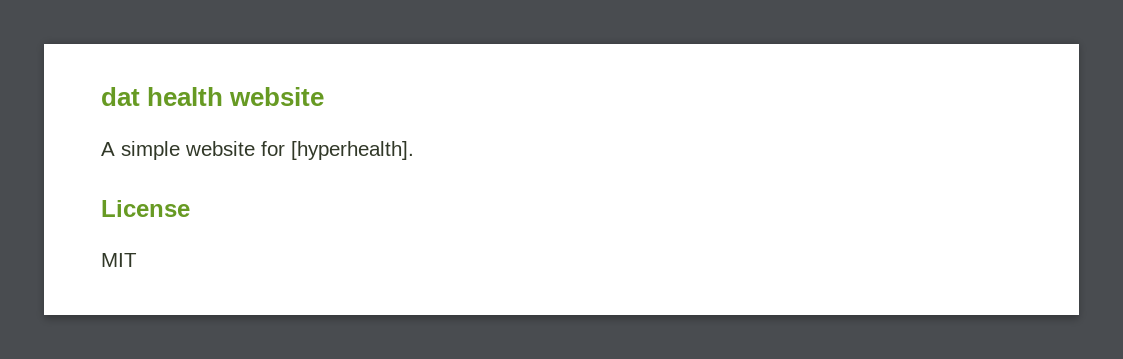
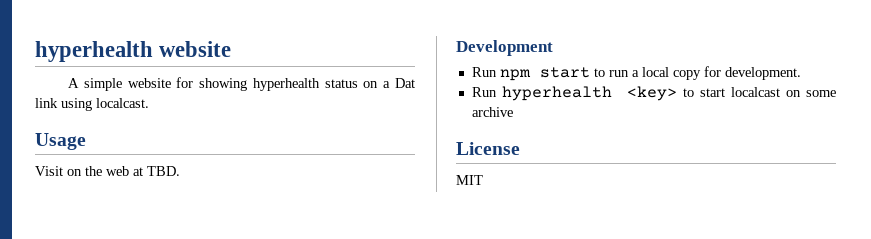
- dat health website
+ hyperhealth website
- A simple website for [hyperhealth].
+ A simple website for showing hyperhealth status on a Dat link using localcast.
+ Usage
+ Visit on the web at TBD.
+ Development
+ Run npm start to run a local copy for development.
+ Run hyperhealth <key> to start localcast on some archive

